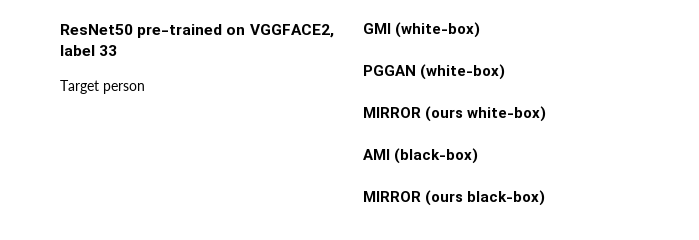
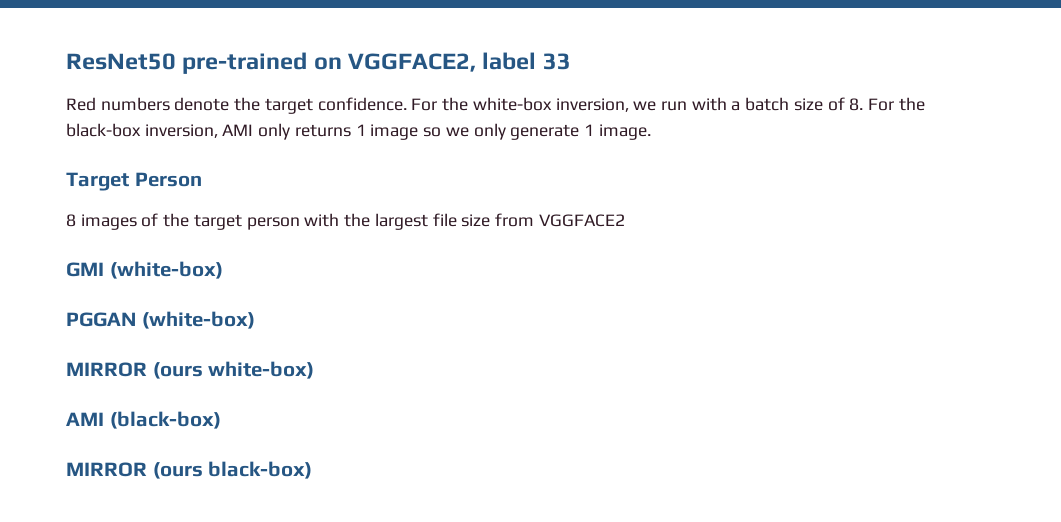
- Target person
+ Red numbers denote the target confidence. For the white-box inversion, we run with a batch size of 8. For the black-box inversion, AMI only returns 1 image so we only generate 1 image.
+ Target Person
+ 8 images of the target person with the largest file size from VGGFACE2

